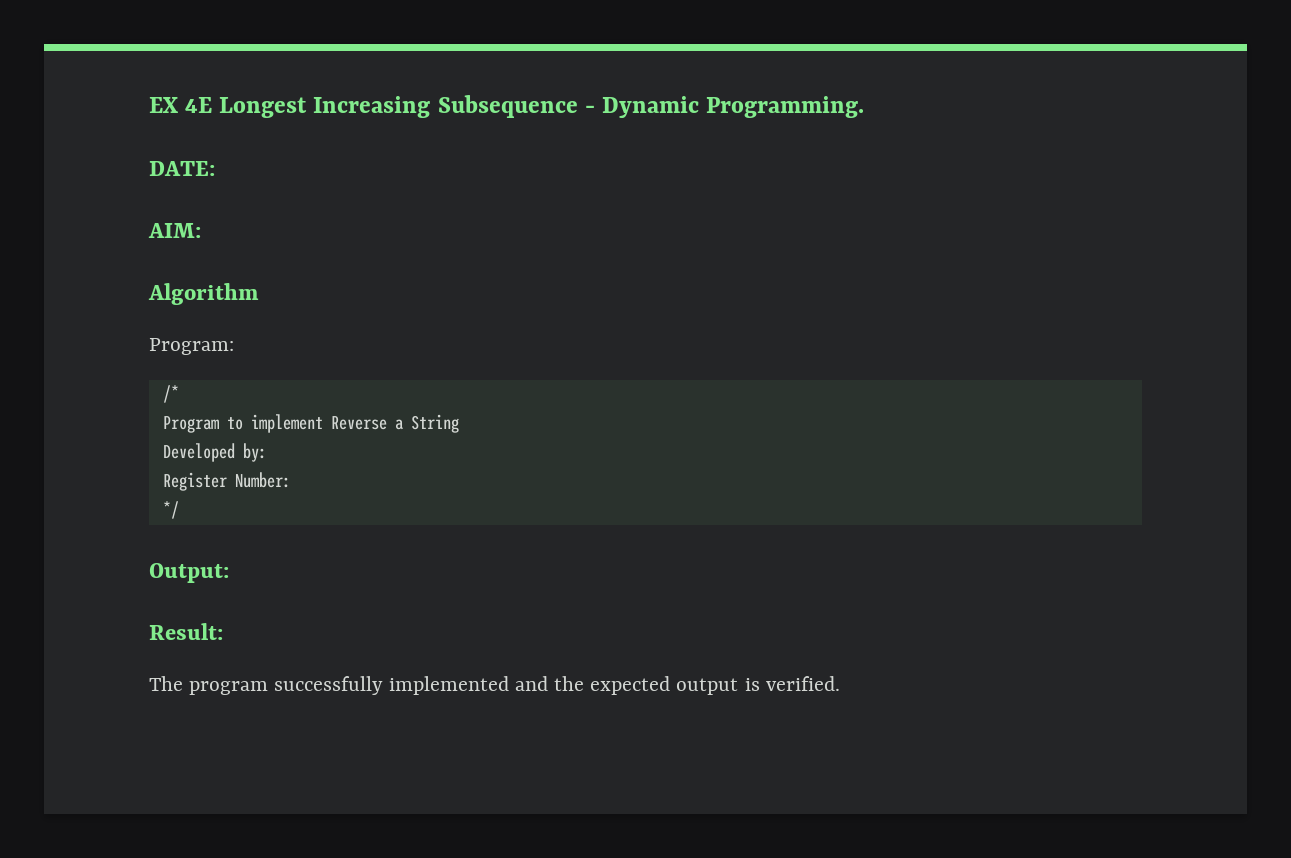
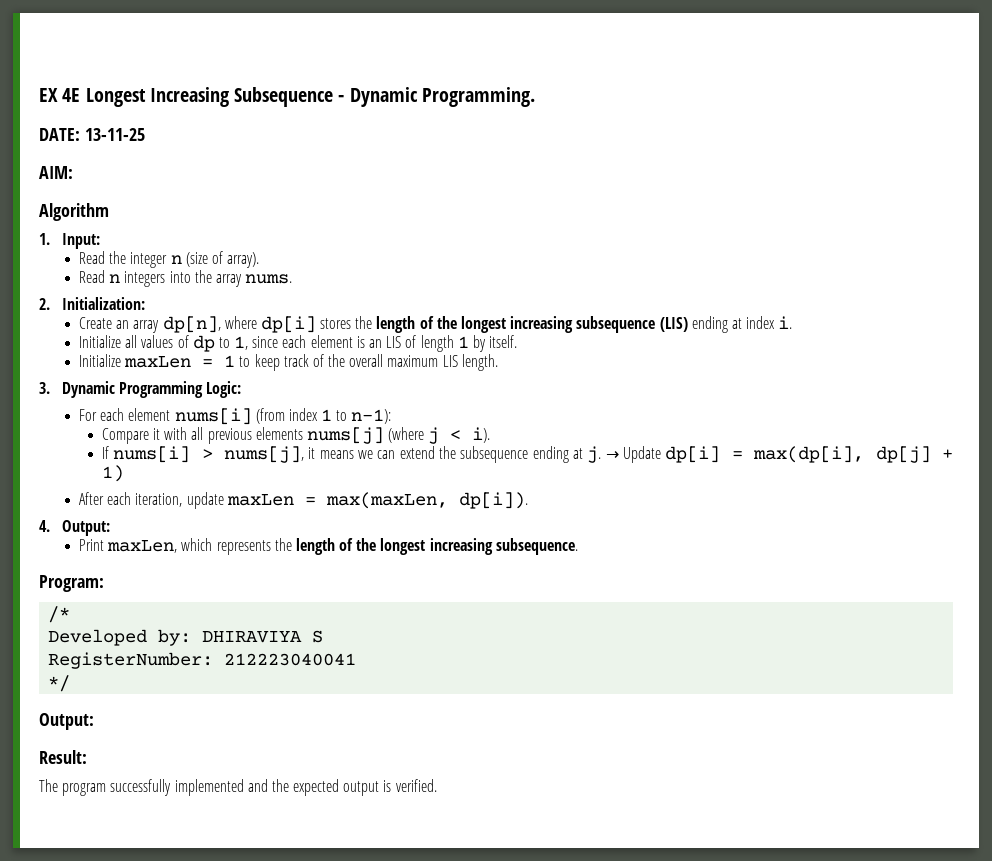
- DATE:
+ DATE: 13-11-25
+ 1. Input:
+ Read the integer n (size of array).
+ Read n integers into the array nums.
+ 2. Initialization:
+ Create an array dp[n], where dp[i] stores the length of the longest increasing subsequence (LIS) ending at index i.
+ Initialize all values of dp to 1, since each element is an LIS of length 1 by itself.
+ Initialize maxLen = 1 to keep track of the overall maximum LIS length.
+ 3. Dynamic Programming Logic:
+ For each element nums[i] (from index 1 to n-1):
+ Compare it with all previous elements nums[j] (where j < i).
+ If nums[i] > nums[j], it means we can extend the subsequence ending at j. → Update dp[i] = max(dp[i], dp[j] + 1)
+ After each iteration, update maxLen = max(maxLen, dp[i]).
+ 4. Output:
+ Print maxLen, which represents the length of the longest increasing subsequence.
  Program:
  /*
- Program to implement Reverse a String
- Developed by:
- Register Number:
+ Developed by: DHIRAVIYA S
+ RegisterNumber: 212223040041

